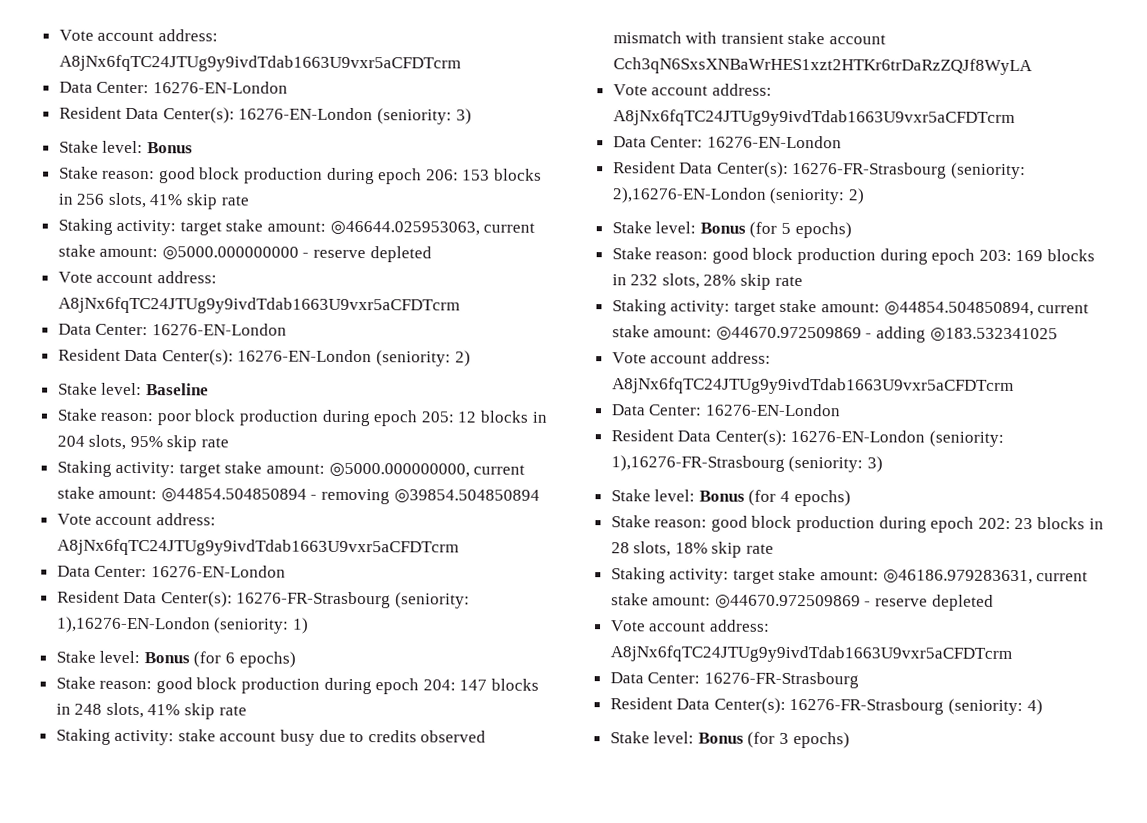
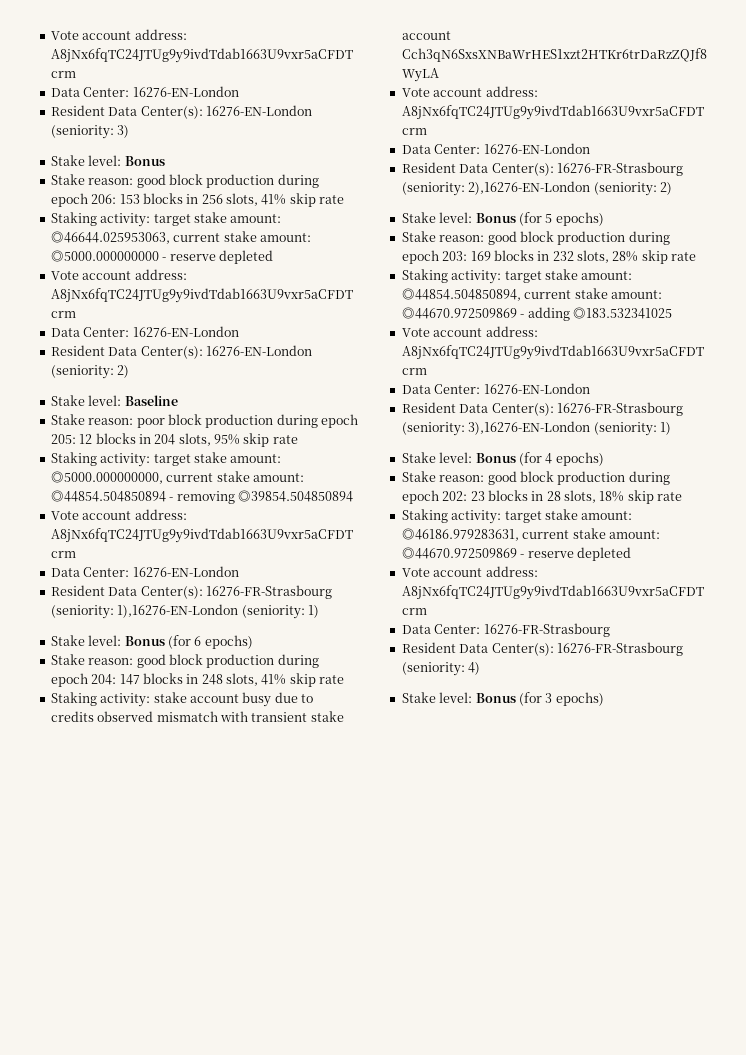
- Resident Data Center(s): 16276-EN-London (seniority: 1),16276-FR-Strasbourg (seniority: 3)
+ Resident Data Center(s): 16276-FR-Strasbourg (seniority: 3),16276-EN-London (seniority: 1)

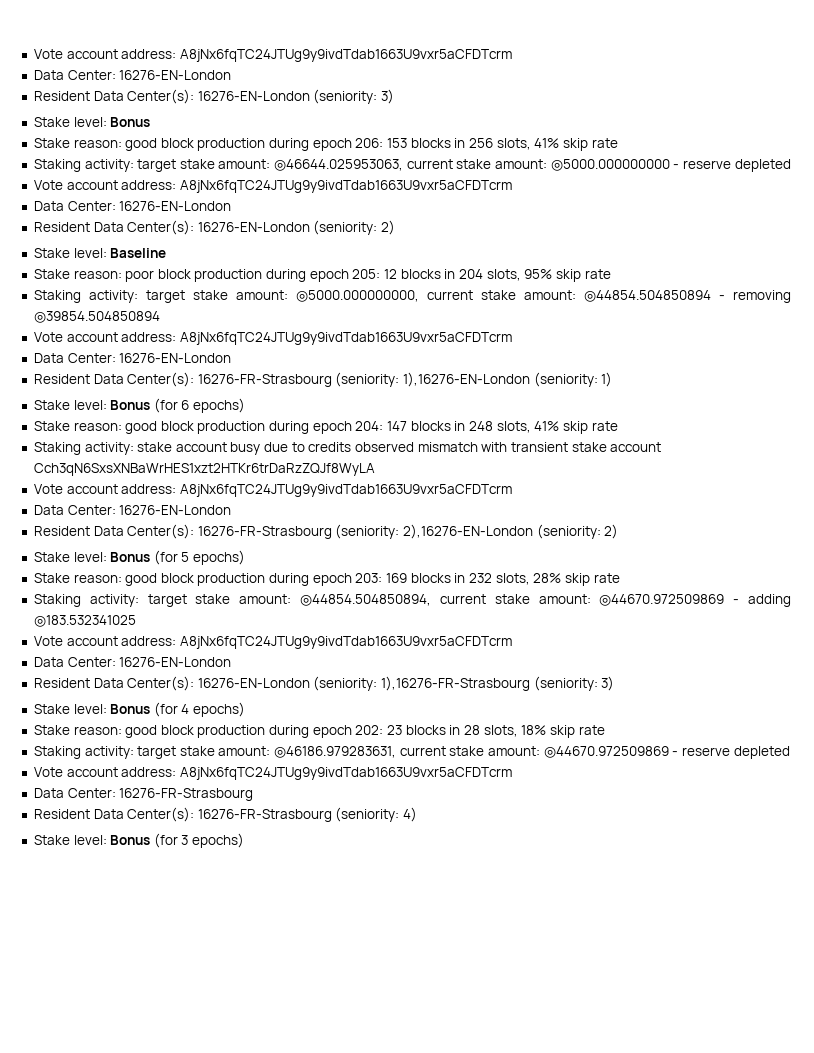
- Resident Data Center(s): 16276-FR-Strasbourg (seniority: 3),16276-EN-London (seniority: 1)
+ Resident Data Center(s): 16276-EN-London (seniority: 1),16276-FR-Strasbourg (seniority: 3)

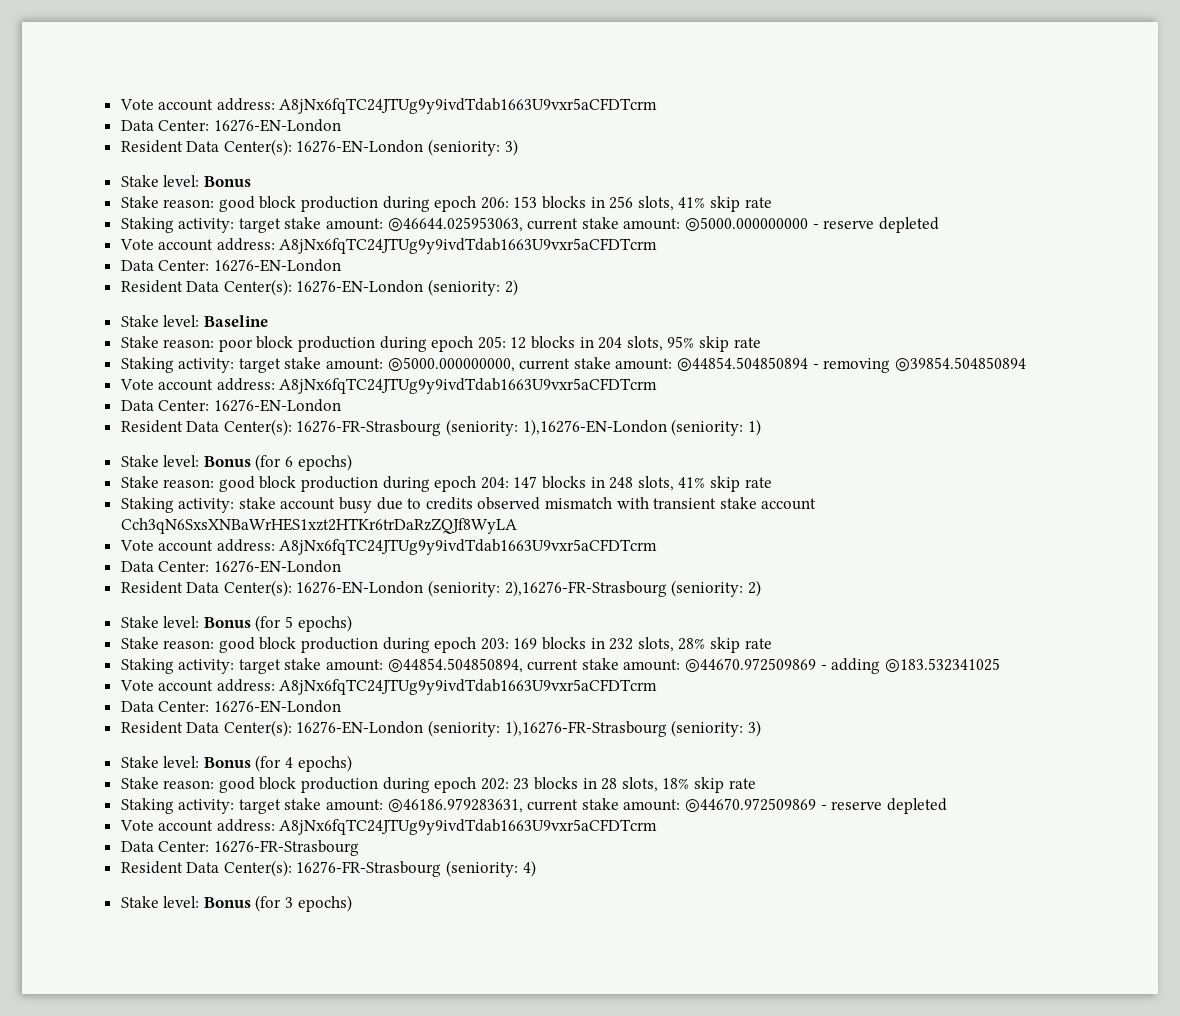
- Resident Data Center(s): 16276-FR-Strasbourg (seniority: 2),16276-EN-London (seniority: 2)
+ Resident Data Center(s): 16276-EN-London (seniority: 2),16276-FR-Strasbourg (seniority: 2)

